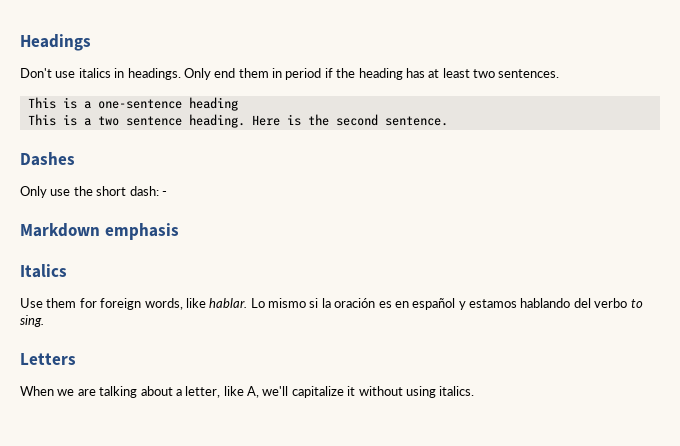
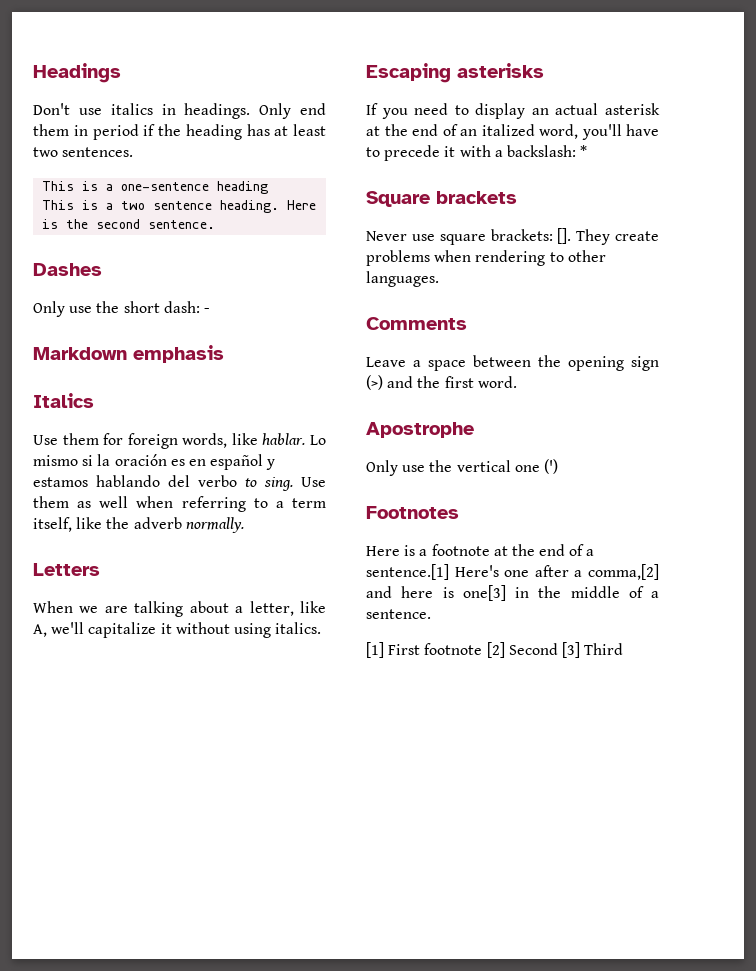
+ Use them as well when referring to a term itself, like the adverb normally.
+ Escaping asterisks
+ If you need to display an actual asterisk at the end of an italized word, you'll have to precede it with a backslash: *
+ Square brackets
+ Never use square brackets: []. They create problems when rendering to other languages.
+ Comments
+ Leave a space between the opening sign (>) and the first word.
+ Apostrophe
+ Only use the vertical one (')
+ Footnotes
+ Here is a footnote at the end of a sentence.[1] Here's one after a comma,[2] and here is one[3] in the middle of a sentence.
+ [1] First footnote [2] Second [3] Third

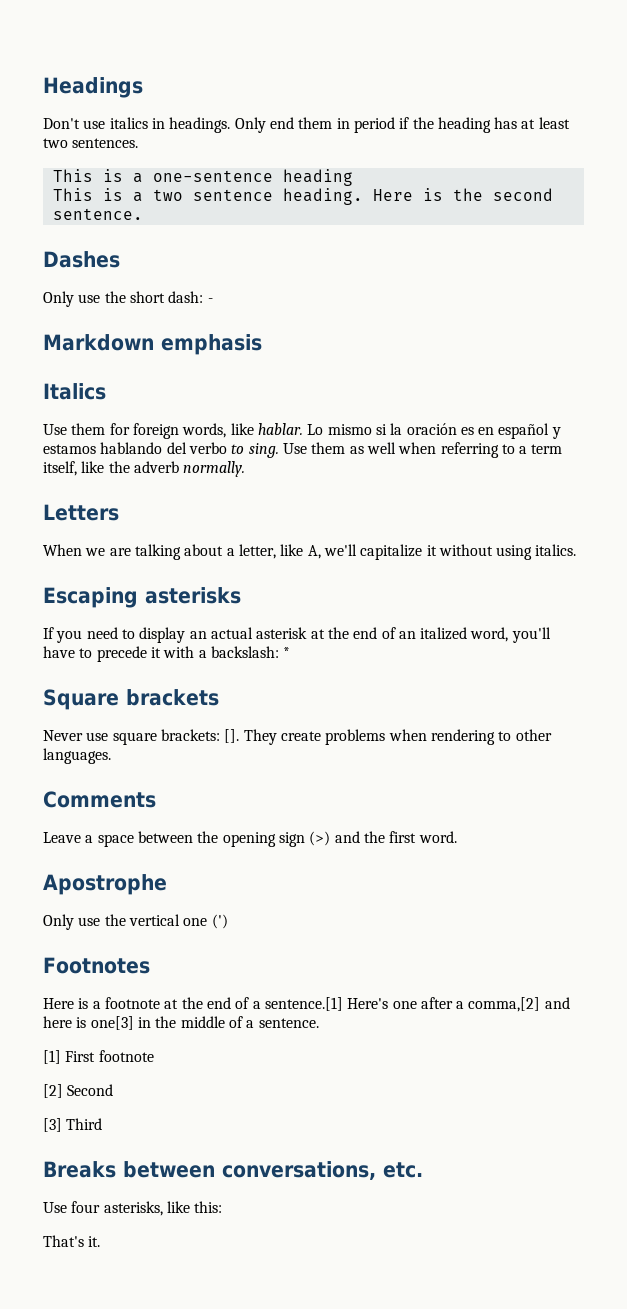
- [1] First footnote [2] Second [3] Third
+ [1] First footnote
+ [2] Second
+ [3] Third
+ Breaks between conversations, etc.
+ Use four asterisks, like this:
+ That's it.

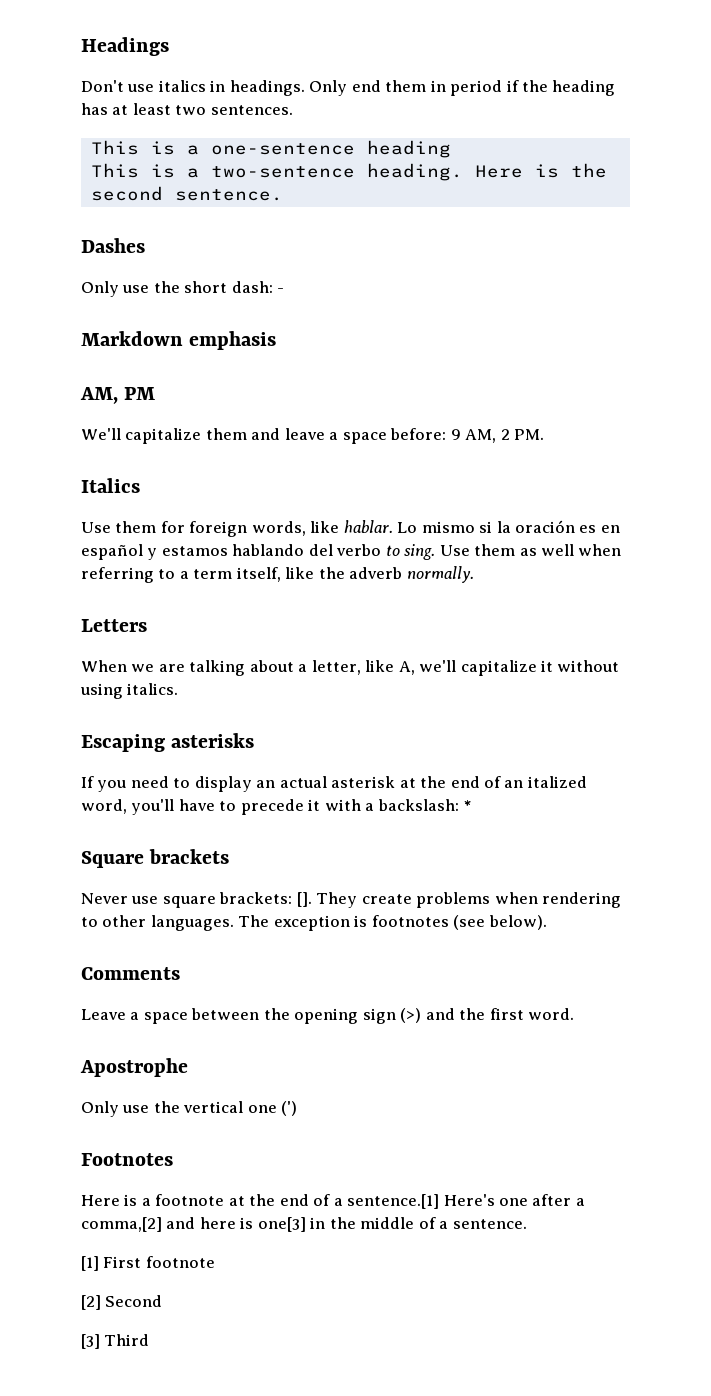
- This is a two sentence heading.
+ This is a two-sentence heading.
+ AM, PM
+ We'll capitalize them and leave a space before: 9 AM, 2 PM.
+ The exception is footnotes (see below).
- Breaks between conversations, etc.
- Use four asterisks, like this:
- That's it.

